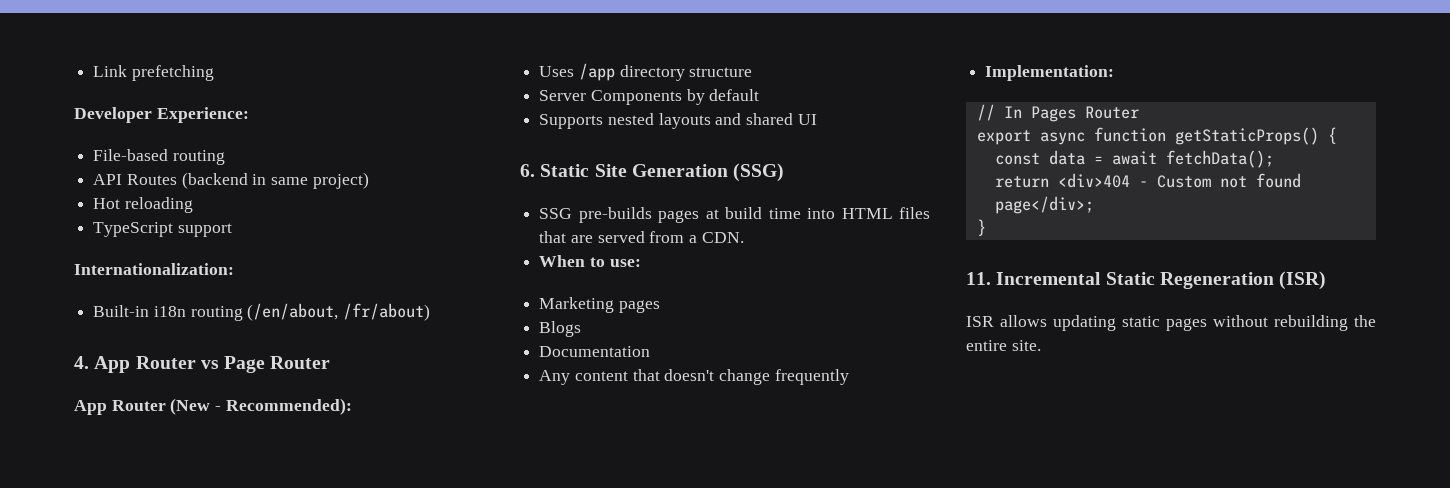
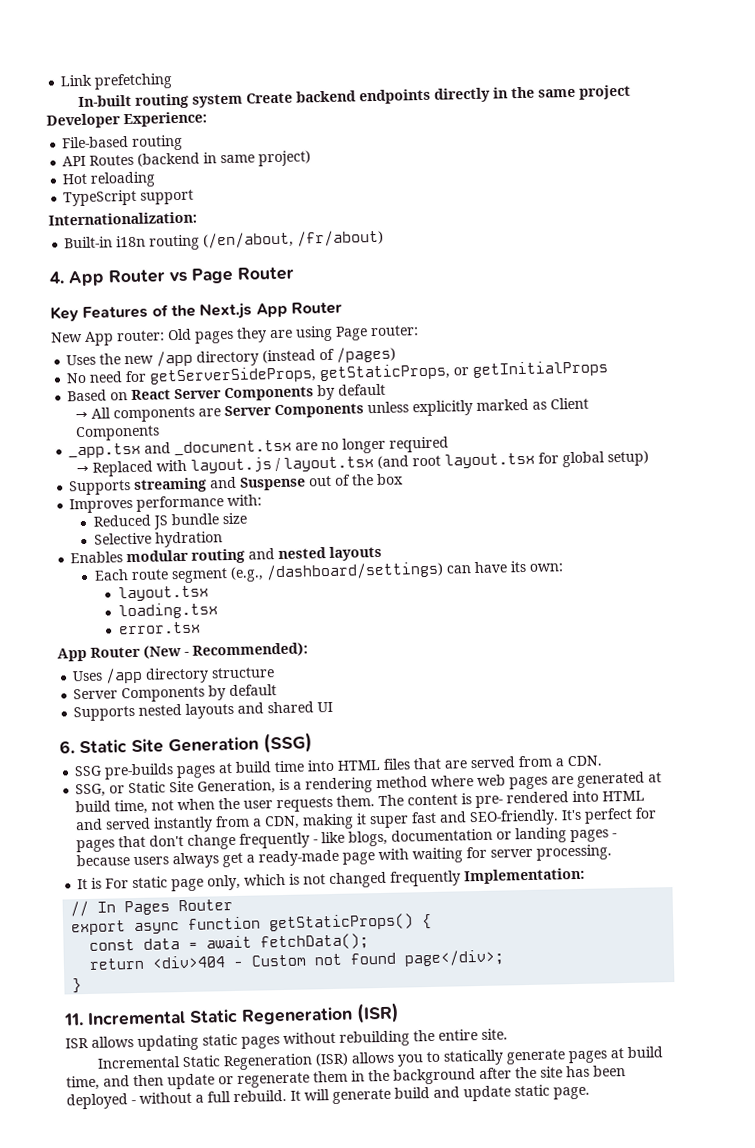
- Developer Experience:
+ In-built routing system Create backend endpoints directly in the same project Developer Experience:
+ Key Features of the Next.js App Router
+ New App router: Old pages they are using Page router:
+ Uses the new /app directory (instead of /pages)
+ No need for getServerSideProps, getStaticProps, or getInitialProps
+ Based on React Server Components by default
+ → All components are Server Components unless explicitly marked as Client Components
+ _app.tsx and _document.tsx are no longer required
+ → Replaced with layout.js / layout.tsx (and root layout.tsx for global setup)
+ Supports streaming and Suspense out of the box
+ Improves performance with:
+ Reduced JS bundle size
+ Selective hydration
+ Enables modular routing and nested layouts
+ Each route segment (e.g., /dashboard/settings) can have its own:
+ layout.tsx
+ loading.tsx
+ error.tsx
- When to use:
- Marketing pages
- Blogs
- Documentation
- Any content that doesn't change frequently
- Implementation:
+ SSG, or Static Site Generation, is a rendering method where web pages are generated at build time, not when the user requests them. The content is pre- rendered into HTML and served instantly from a CDN, making it super fast and SEO-friendly. It's perfect for pages that don't change frequently - like blogs, documentation or landing pages - because users always get a ready-made page with waiting for server processing.
+ It is For static page only, which is not changed frequently Implementation:
+ Incremental Static Regeneration (ISR) allows you to statically generate pages at build time, and then update or regenerate them in the background after the site has been deployed - without a full rebuild. It will generate build and update static page.

